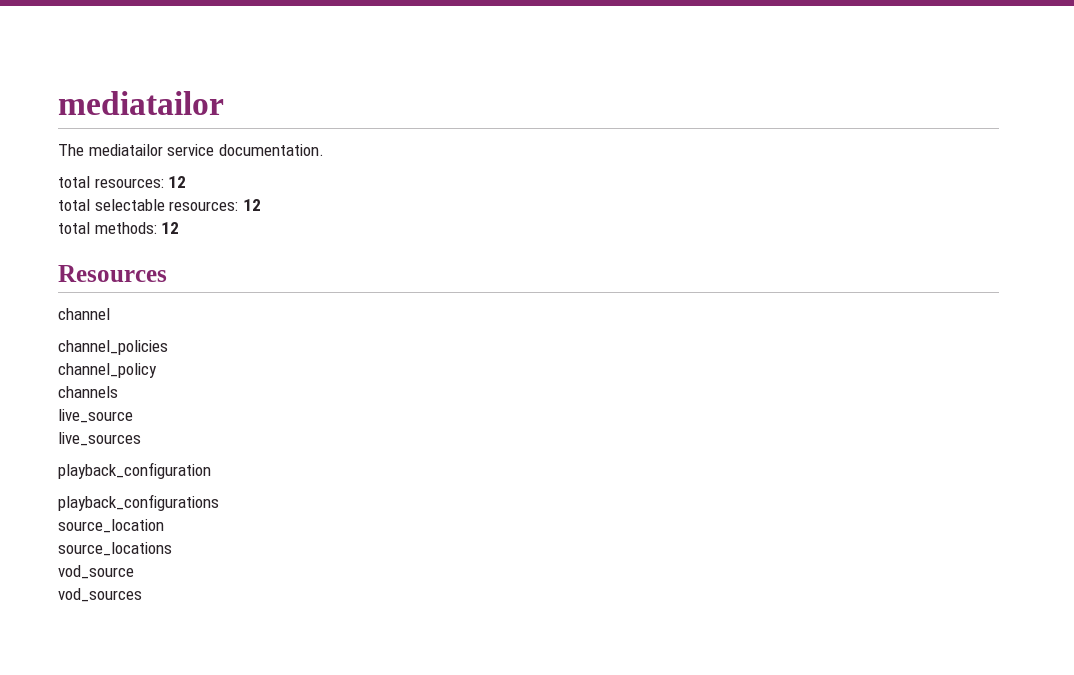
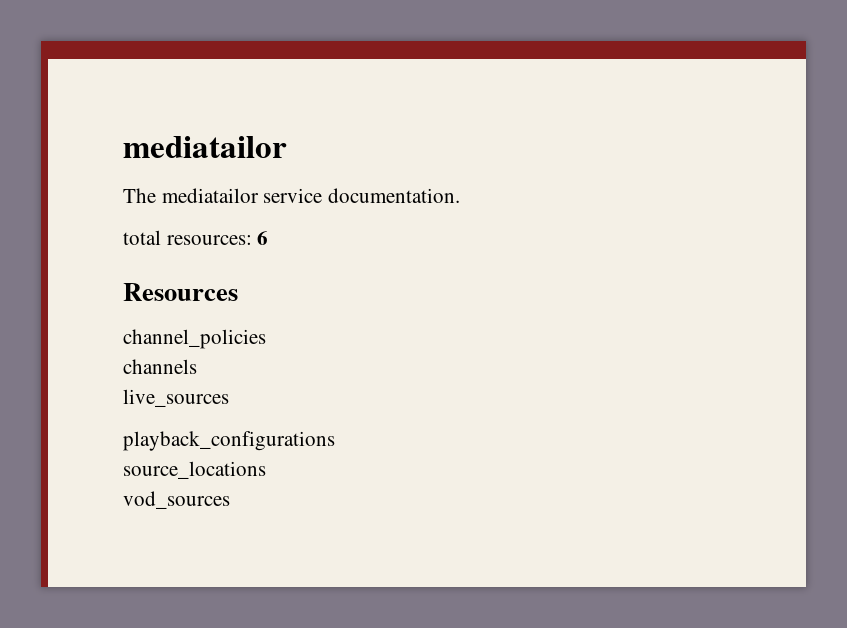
- total resources: 12
- total selectable resources: 12
- total methods: 12
+ total resources: 6
- channel
- channel_policy
- live_source
- playback_configuration
- source_location
- vod_source

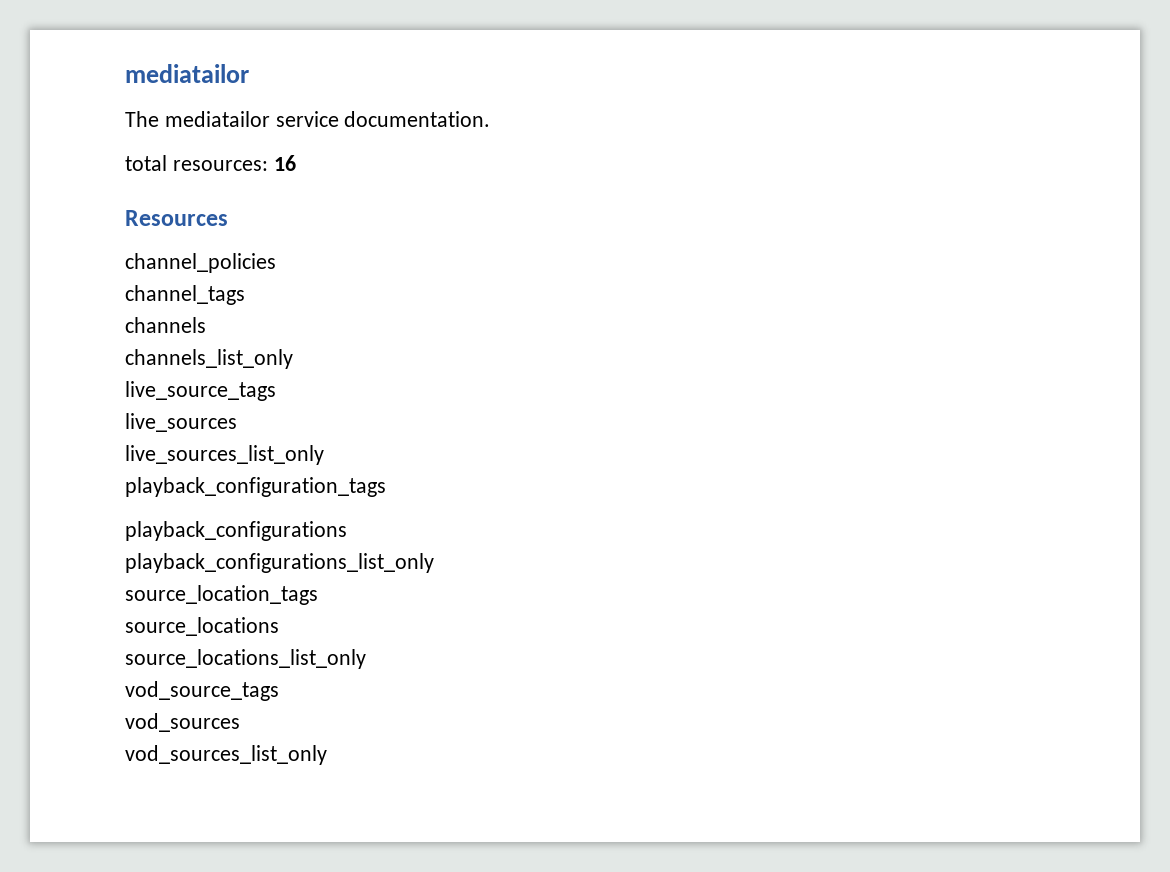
- total resources: 6
+ total resources: 16
+ channel_tags
+ channels_list_only
+ live_source_tags
+ live_sources_list_only
+ playback_configuration_tags
+ playback_configurations_list_only
+ source_location_tags
+ source_locations_list_only
+ vod_source_tags
+ vod_sources_list_only

